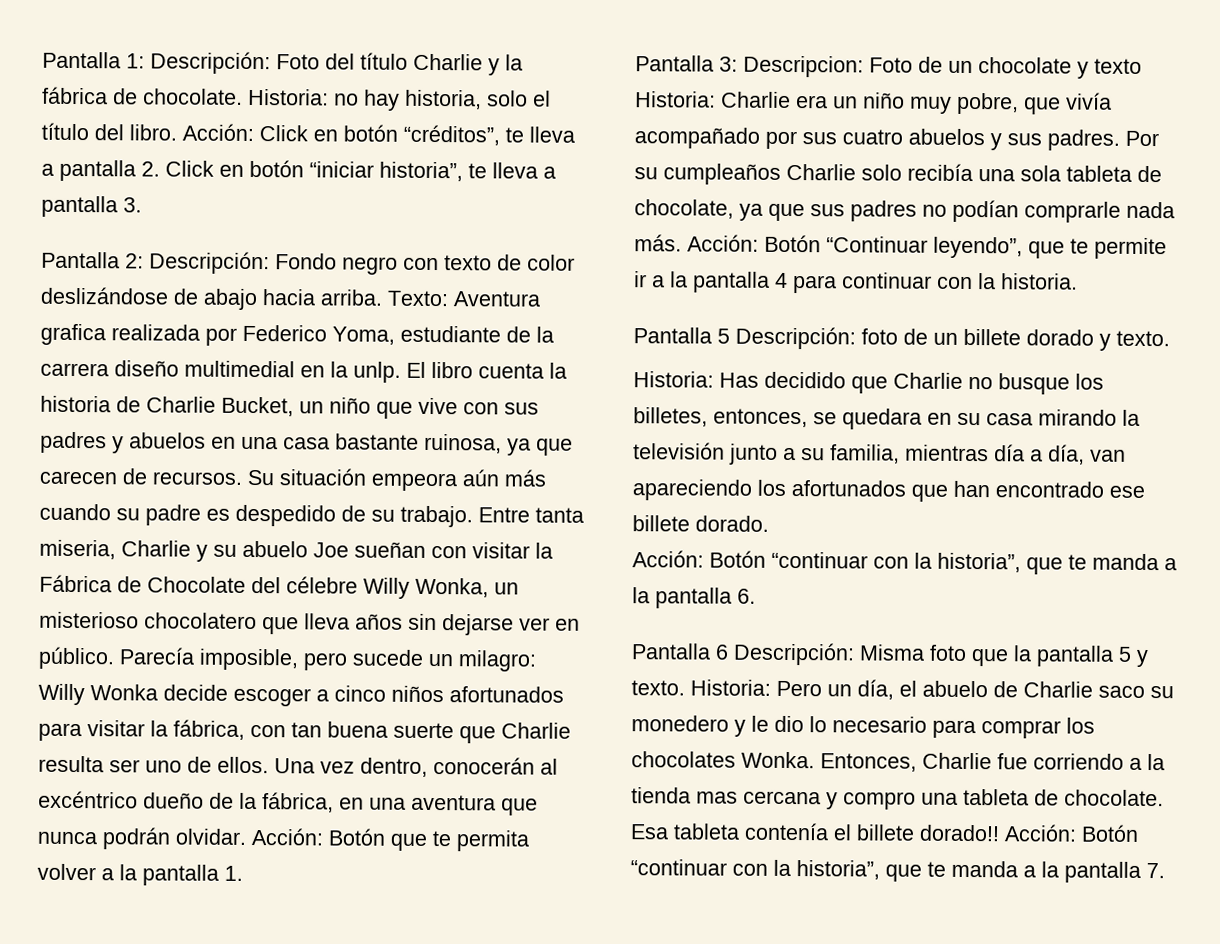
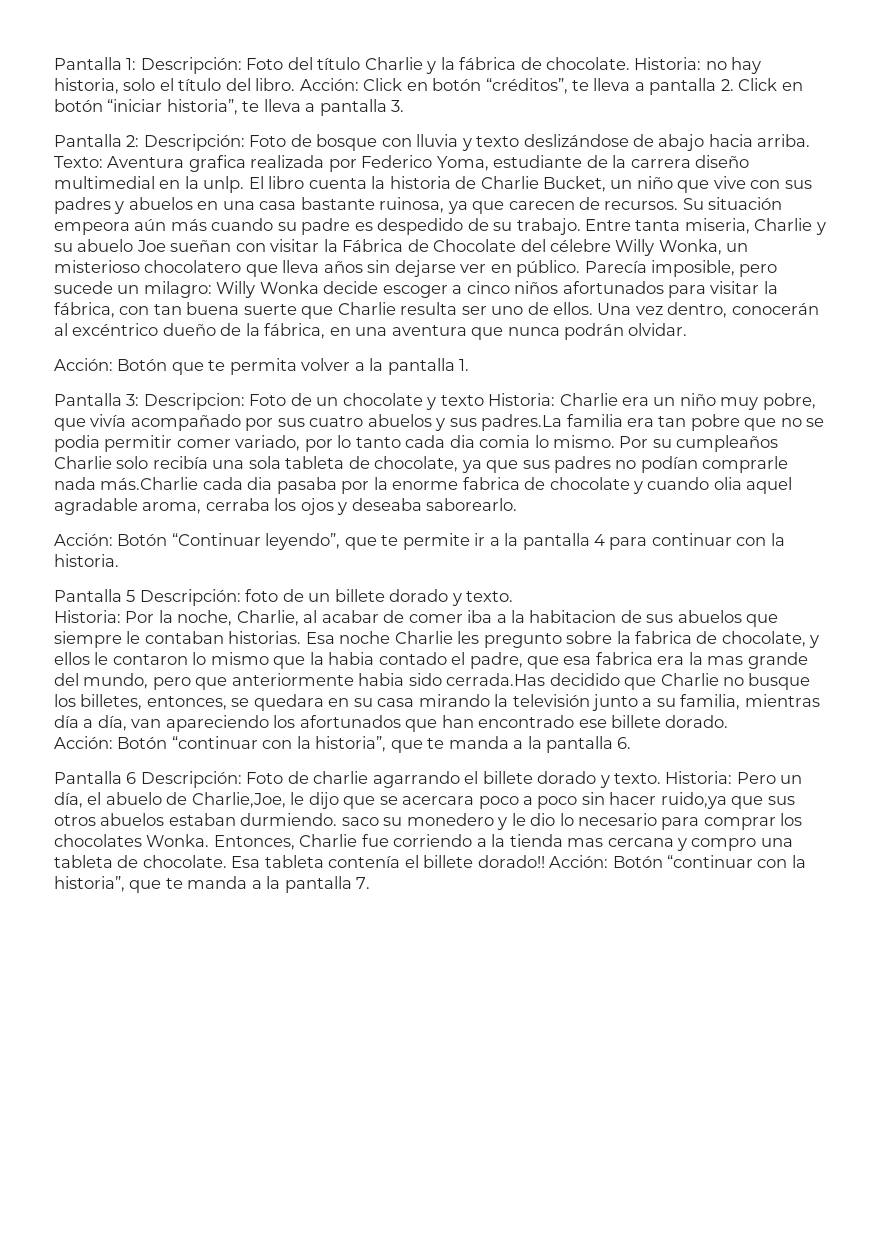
- Pantalla 2: Descripción: Fondo negro con texto de color deslizándose de abajo hacia arriba.
+ Pantalla 2: Descripción: Foto de bosque con lluvia y texto deslizándose de abajo hacia arriba.
- Una vez dentro, conocerán al excéntrico dueño de la fábrica, en una aventura que nunca podrán olvidar. Acción: Botón que te permita volver a la pantalla 1.
+ Una vez dentro, conocerán al excéntrico dueño de la fábrica, en una aventura que nunca podrán olvidar.
+ Acción: Botón que te permita volver a la pantalla 1.
- Pantalla 3: Descripcion: Foto de un chocolate y texto Historia: Charlie era un niño muy pobre, que vivía acompañado por sus cuatro abuelos y sus padres.
+ Pantalla 3: Descripcion: Foto de un chocolate y texto Historia: Charlie era un niño muy pobre, que vivía acompañado por sus cuatro abuelos y sus padres.La familia era tan pobre que no se podia permitir comer variado, por lo tanto cada dia comia lo mismo.
- Por su cumpleaños Charlie solo recibía una sola tableta de chocolate, ya que sus padres no podían comprarle nada más. Acción: Botón “Continuar leyendo”, que te permite ir a la pantalla 4 para continuar con la historia.
+ Por su cumpleaños Charlie solo recibía una sola tableta de chocolate, ya que sus padres no podían comprarle nada más.Charlie cada dia pasaba por la enorme fabrica de chocolate y cuando olia aquel agradable aroma, cerraba los ojos y deseaba saborearlo.
+ Acción: Botón “Continuar leyendo”, que te permite ir a la pantalla 4 para continuar con la historia.
- Historia: Has decidido que Charlie no busque los billetes, entonces, se quedara en su casa mirando la televisión junto a su familia, mientras día a día, van apareciendo los afortunados que han encontrado ese billete dorado.
+ Historia: Por la noche, Charlie, al acabar de comer iba a la habitacion de sus abuelos que siempre le contaban historias. Esa noche Charlie les pregunto sobre la fabrica de chocolate, y ellos le contaron lo mismo que la habia contado el padre, que esa fabrica era la mas grande del mundo, pero que anteriormente habia sido cerrada.Has decidido que Charlie no busque los billetes, entonces, se quedara en su casa mirando la televisión junto a su familia, mientras día a día, van apareciendo los afortunados que han encontrado ese billete dorado.
- Pantalla 6 Descripción: Misma foto que la pantalla 5 y texto.
+ Pantalla 6 Descripción: Foto de charlie agarrando el billete dorado y texto.
- Historia: Pero un día, el abuelo de Charlie saco su monedero y le dio lo necesario para comprar los chocolates Wonka.
+ Historia: Pero un día, el abuelo de Charlie,Joe, le dijo que se acercara poco a poco sin hacer ruido,ya que sus otros abuelos estaban durmiendo. saco su monedero y le dio lo necesario para comprar los chocolates Wonka.

